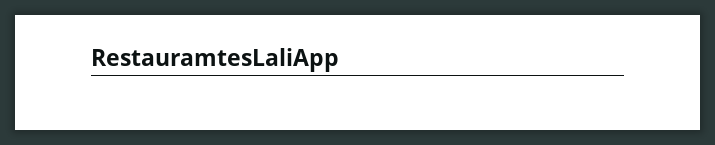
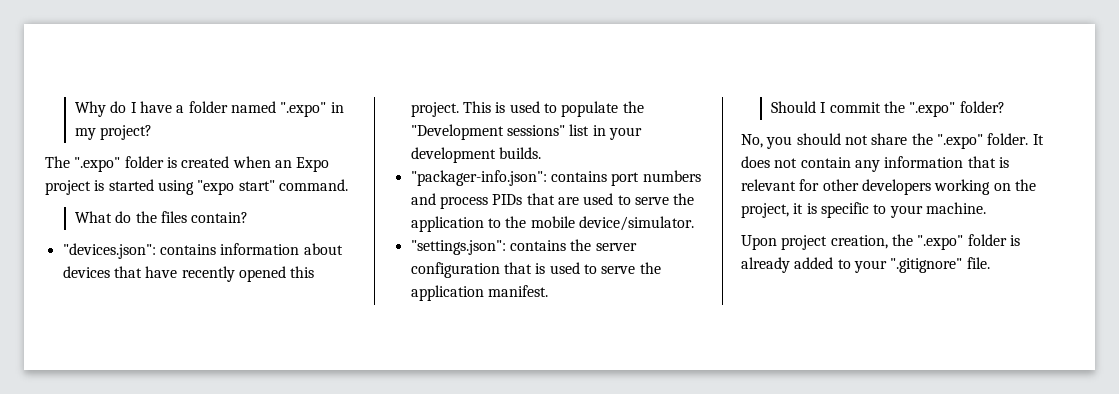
- RestauramtesLaliApp
+ Why do I have a folder named ".expo" in my project?
+ The ".expo" folder is created when an Expo project is started using "expo start" command.
+ What do the files contain?
+ "devices.json": contains information about devices that have recently opened this project. This is used to populate the "Development sessions" list in your development builds.
+ "packager-info.json": contains port numbers and process PIDs that are used to serve the application to the mobile device/simulator.
+ "settings.json": contains the server configuration that is used to serve the application manifest.
+ Should I commit the ".expo" folder?
+ No, you should not share the ".expo" folder. It does not contain any information that is relevant for other developers working on the project, it is specific to your machine.
+ Upon project creation, the ".expo" folder is already added to your ".gitignore" file.

